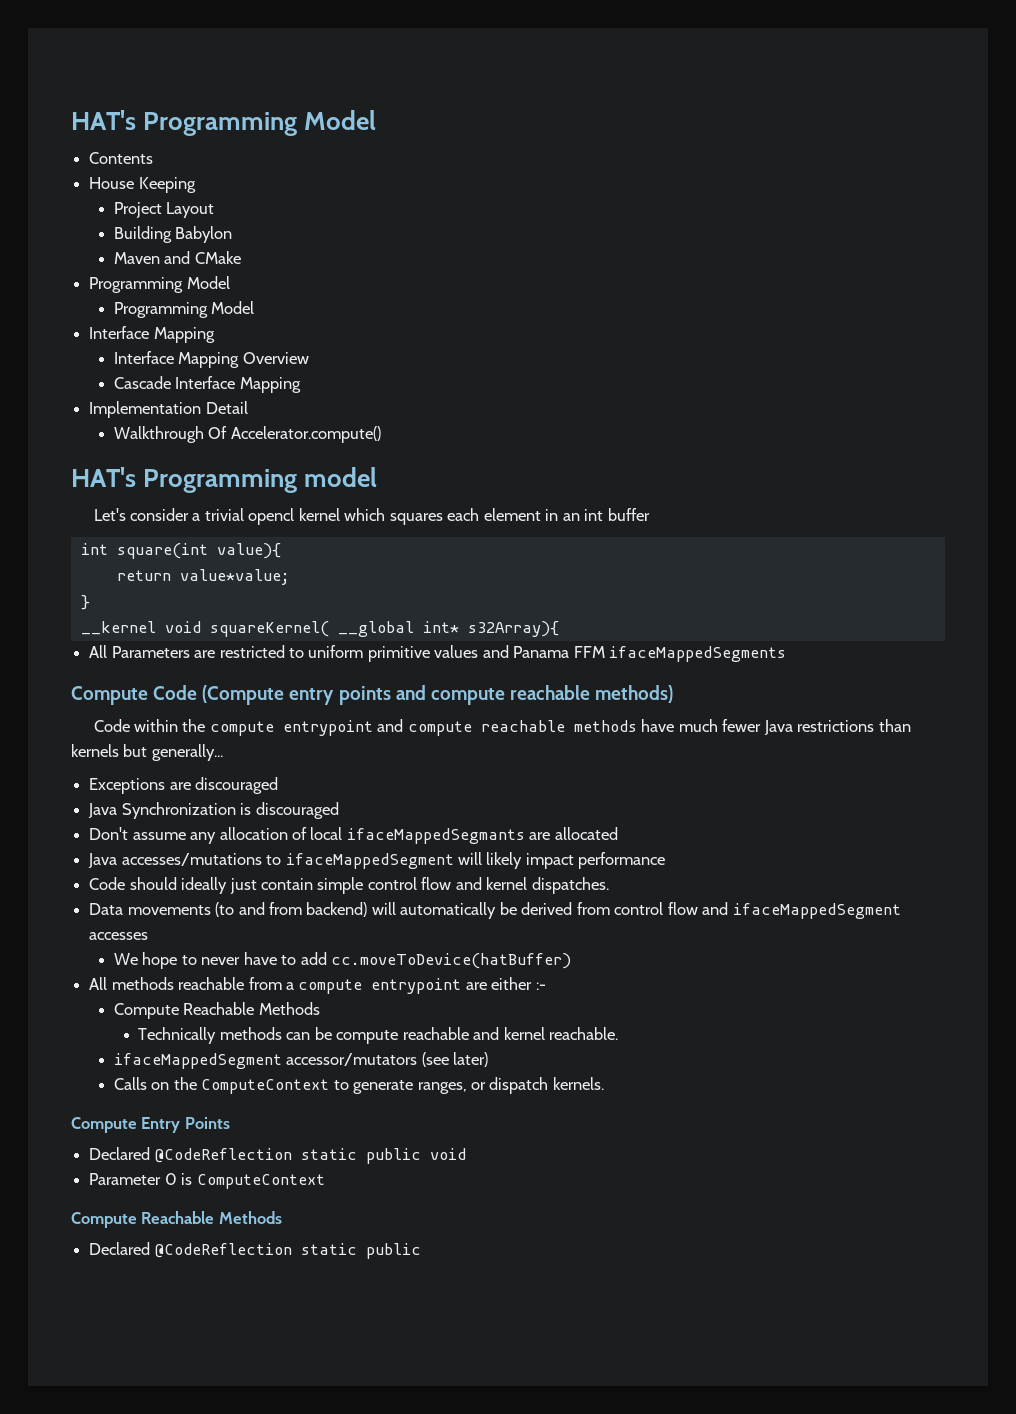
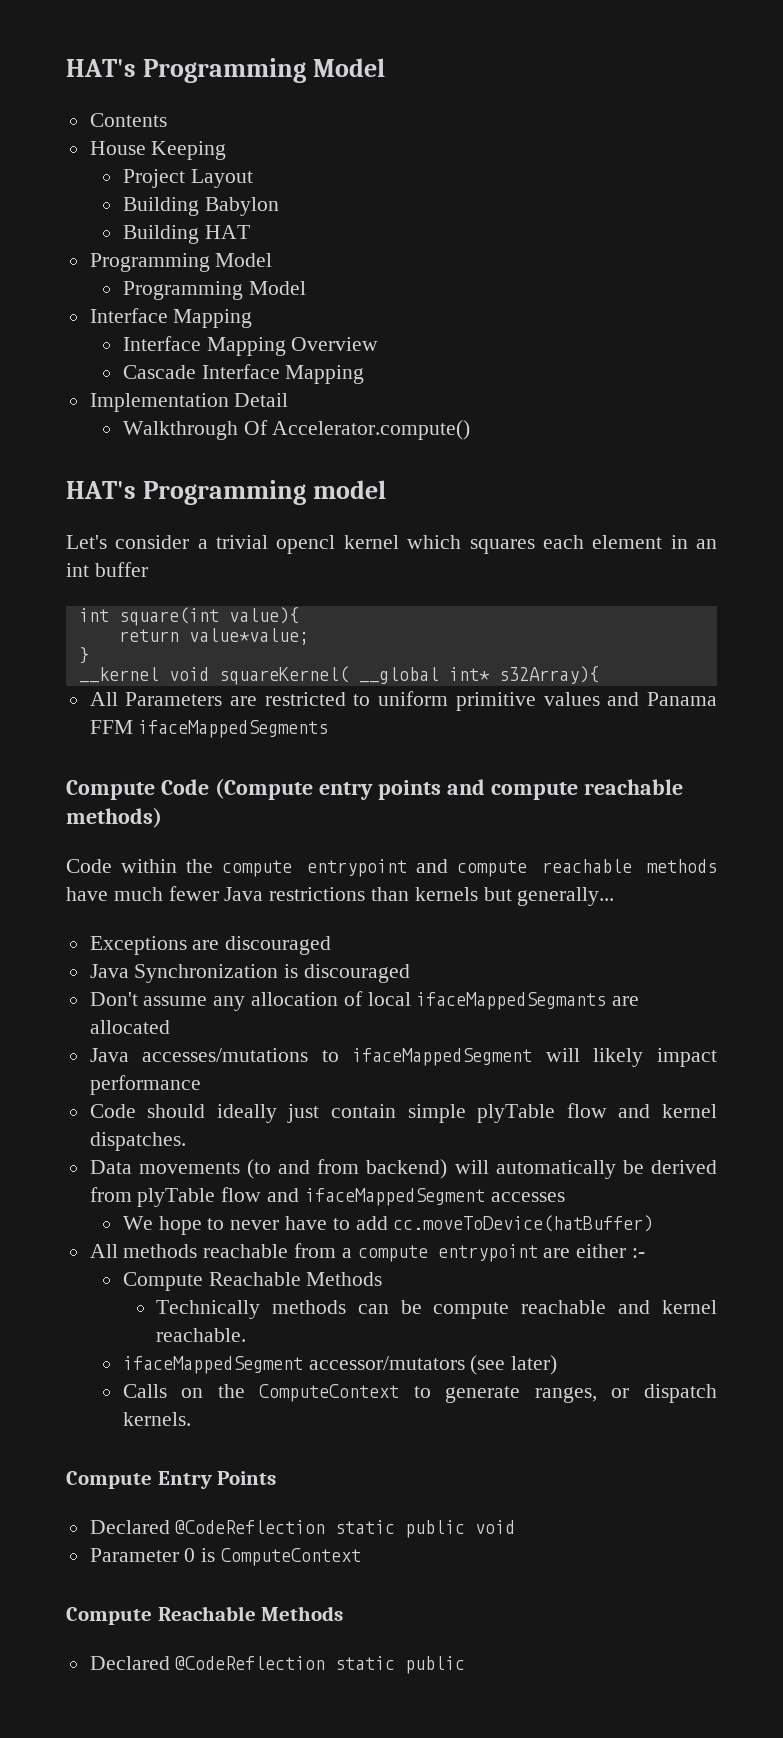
- Maven and CMake
+ Building HAT
- Code should ideally just contain simple control flow and kernel dispatches.
+ Code should ideally just contain simple plyTable flow and kernel dispatches.
- Data movements (to and from backend) will automatically be derived from control flow and ifaceMappedSegment accesses
+ Data movements (to and from backend) will automatically be derived from plyTable flow and ifaceMappedSegment accesses

